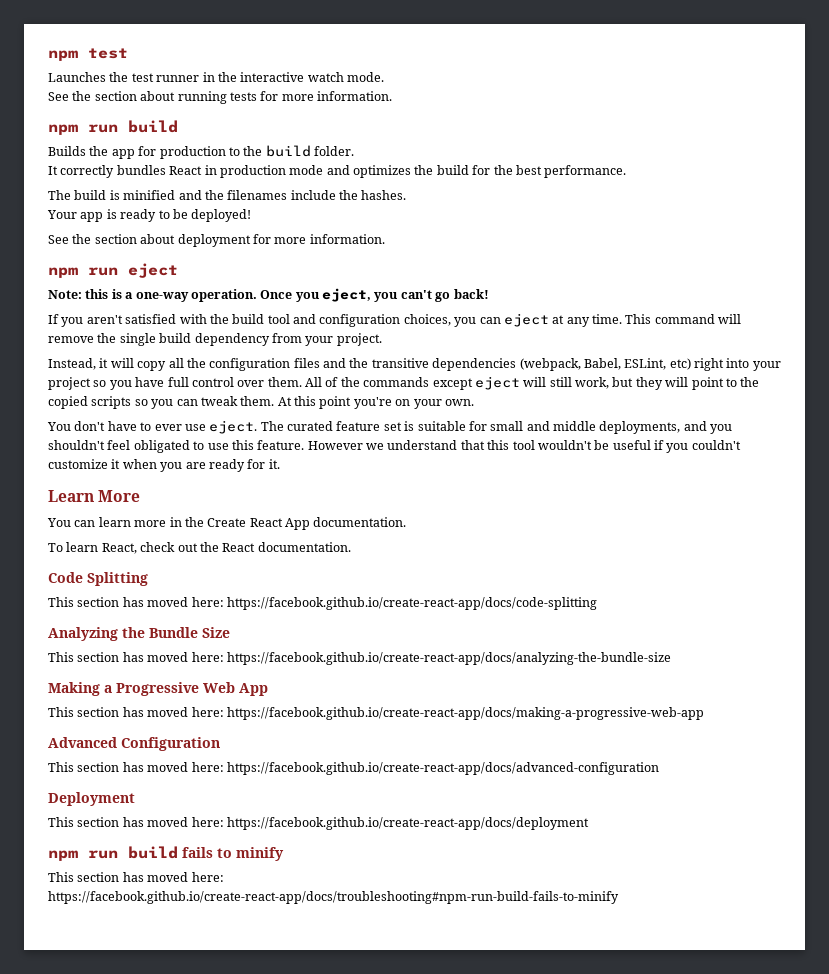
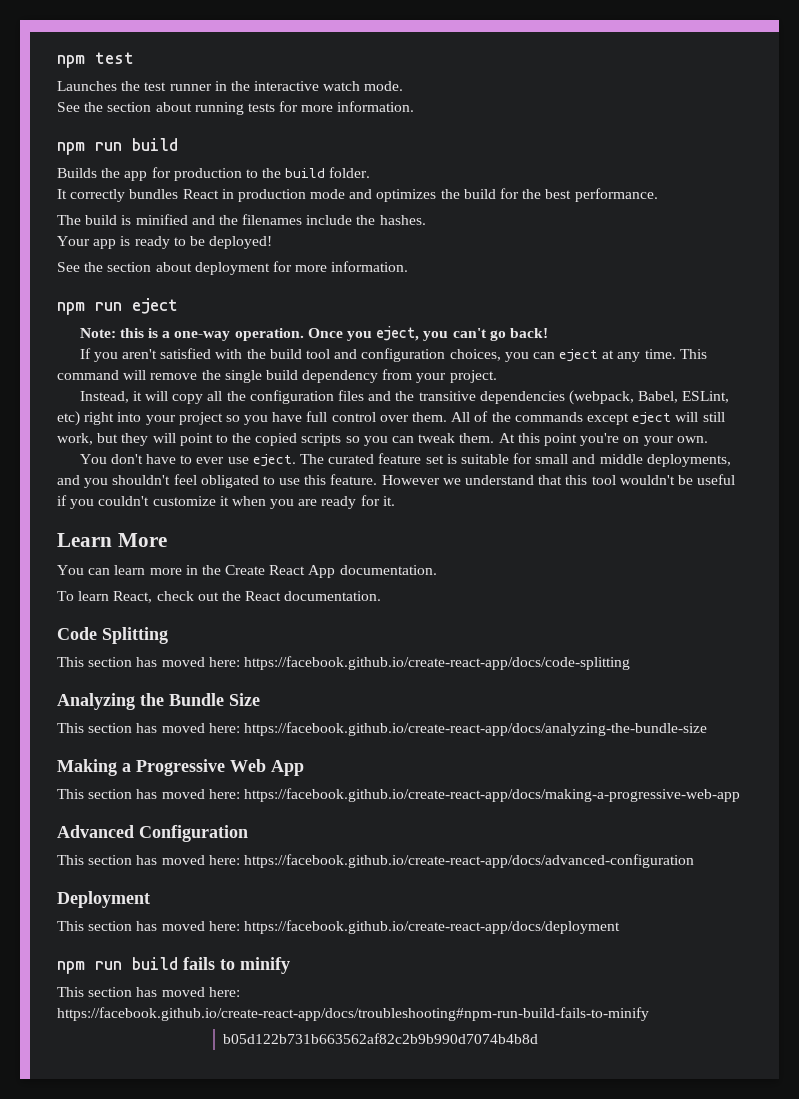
+ b05d122b731b663562af82c2b9b990d7074b4b8d

